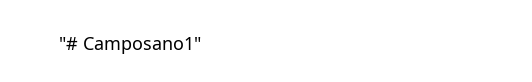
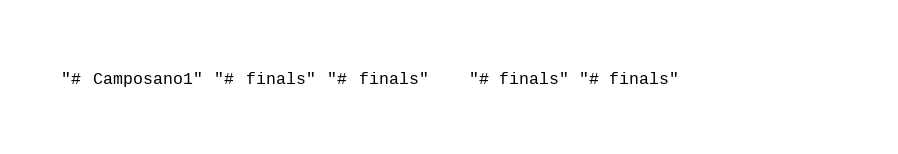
- "# Camposano1"
+ "# Camposano1" "# finals" "# finals" "# finals" "# finals"

